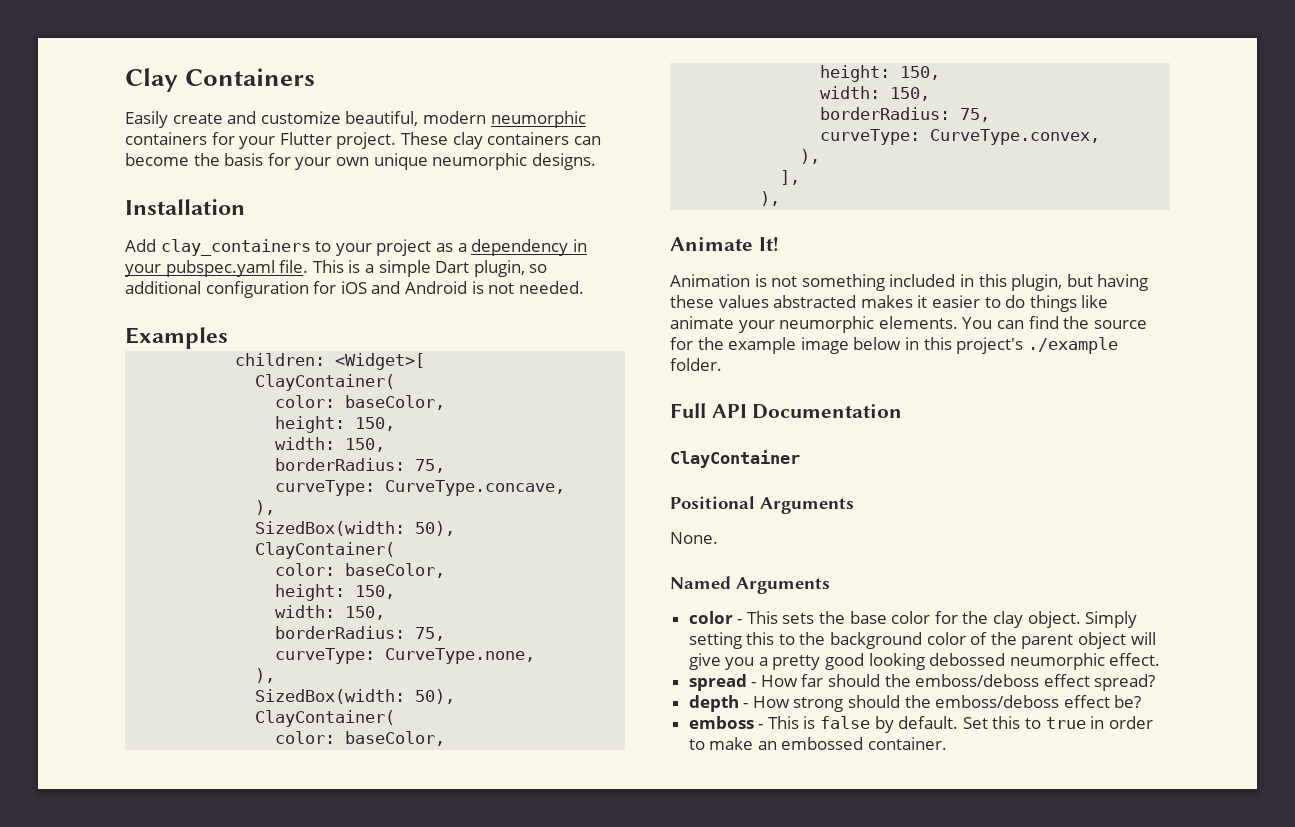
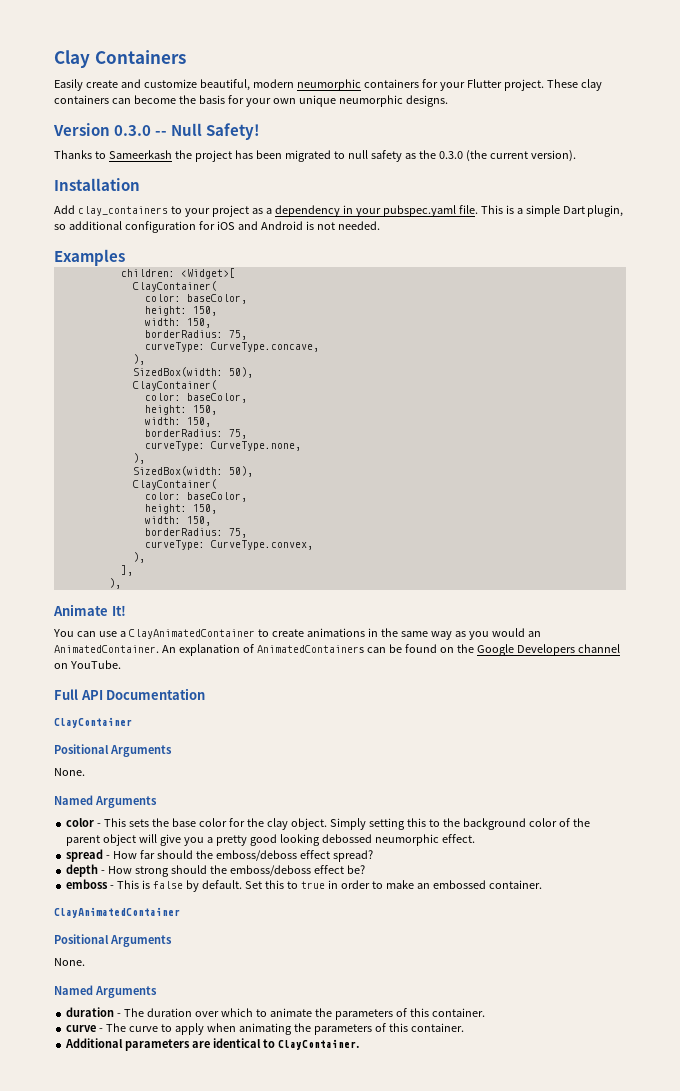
+ Version 0.3.0 -- Null Safety!
+ Thanks to Sameerkash the project has been migrated to null safety as the 0.3.0 (the current version).
- Animation is not something included in this plugin, but having these values abstracted makes it easier to do things like animate your neumorphic elements. You can find the source for the example image below in this project's ./example folder.
+ You can use a ClayAnimatedContainer to create animations in the same way as you would an AnimatedContainer. An explanation of AnimatedContainers can be found on the Google Developers channel on YouTube.
  Set this to true in order to make an embossed container.
+ ClayAnimatedContainer
+ Positional Arguments
+ None.
+ Named Arguments
+ duration - The duration over which to animate the parameters of this container.
+ curve - The curve to apply when animating the parameters of this container.
+ Additional parameters are identical to ClayContainer.

